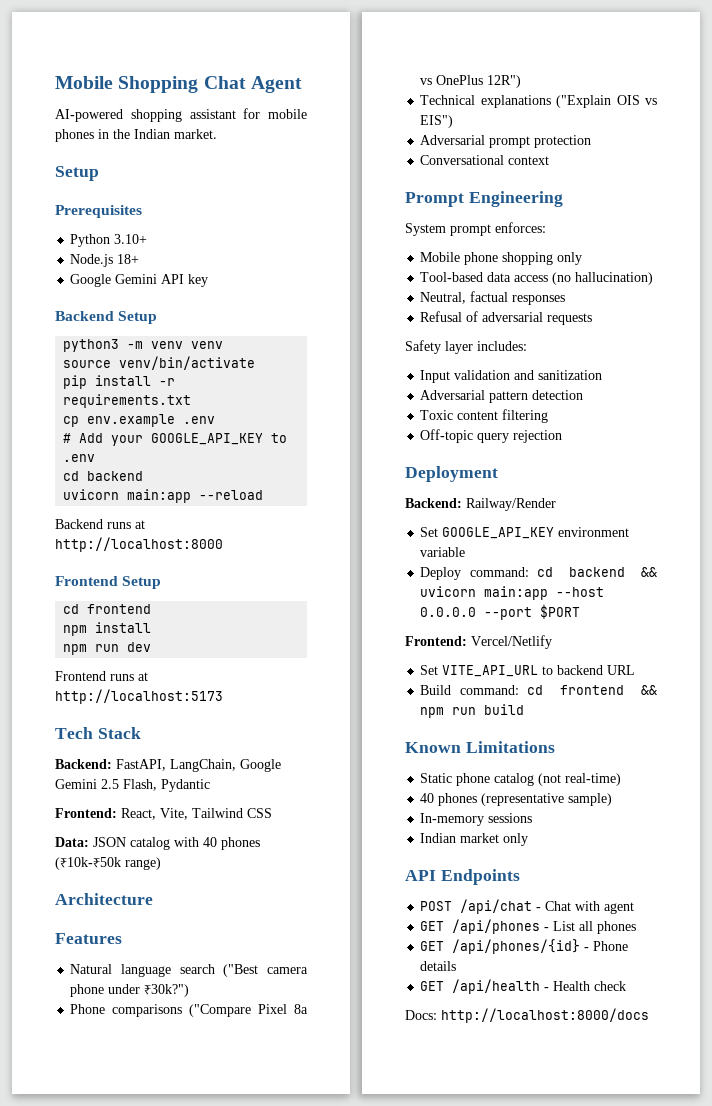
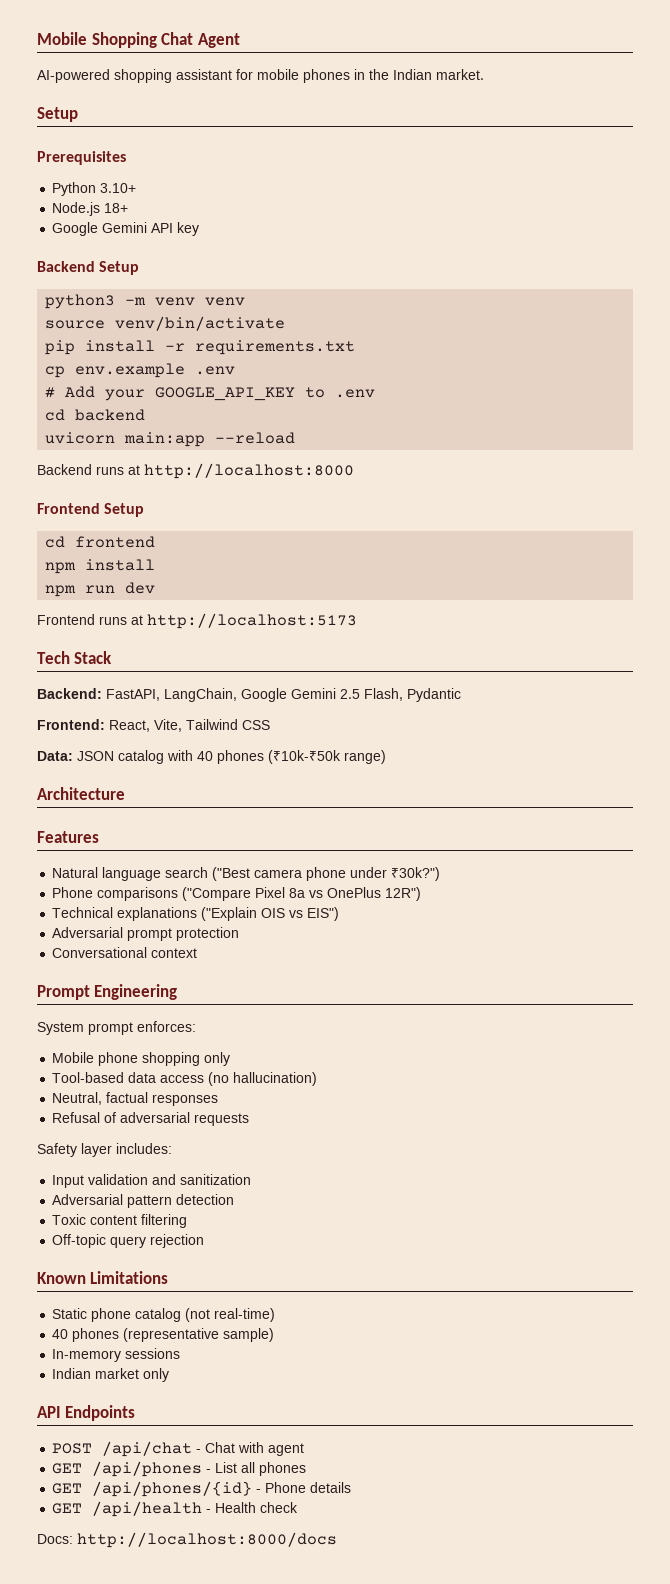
- Deployment
- Backend: Railway/Render
- Set GOOGLE_API_KEY environment variable
- Deploy command: cd backend && uvicorn main:app --host 0.0.0.0 --port $PORT
- Frontend: Vercel/Netlify
- Set VITE_API_URL to backend URL
- Build command: cd frontend && npm run build

